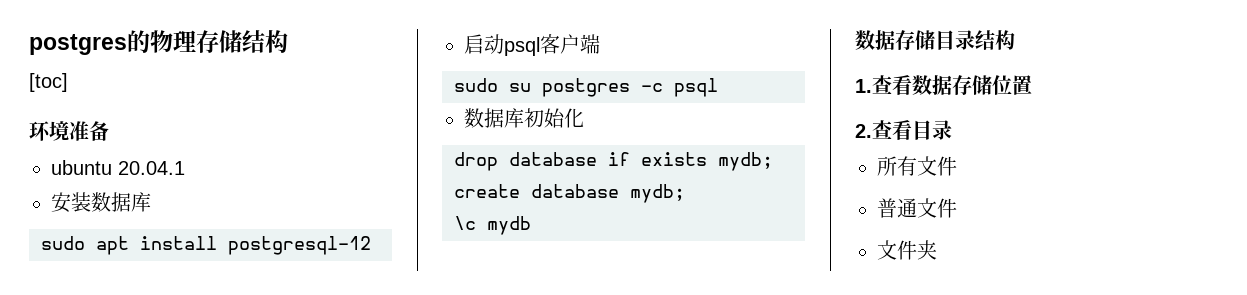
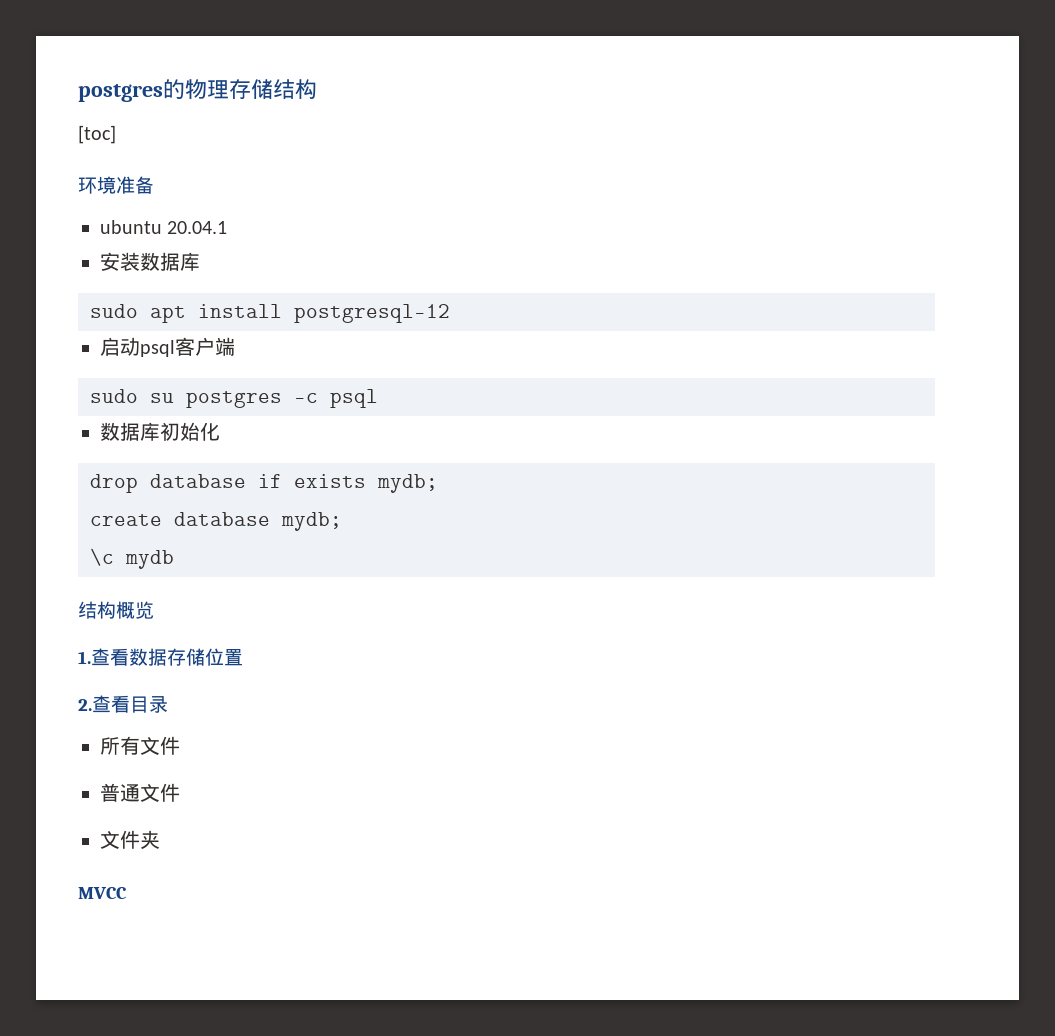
- 数据存储目录结构
+ 结构概览
+ MVCC

